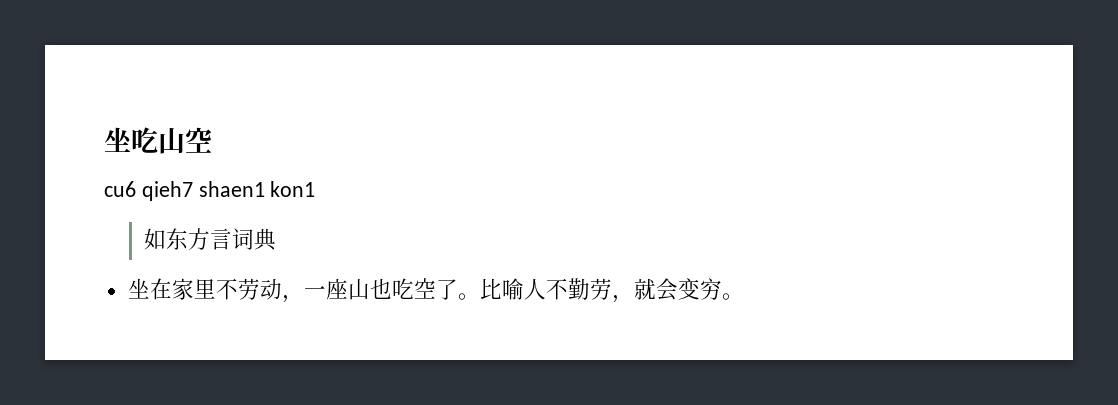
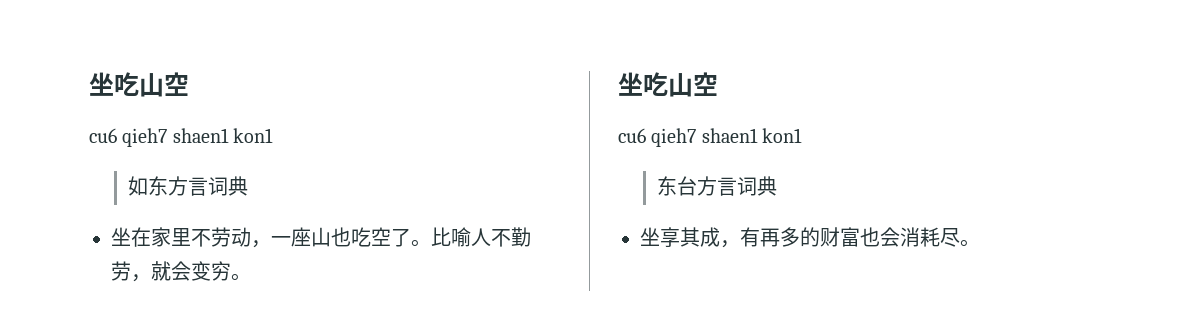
  比喻人不勤劳，就会变穷。
+ 坐吃山空
+ cu6 qieh7 shaen1 kon1
+ 东台方言词典
+ 坐享其成，有再多的财富也会消耗尽。

